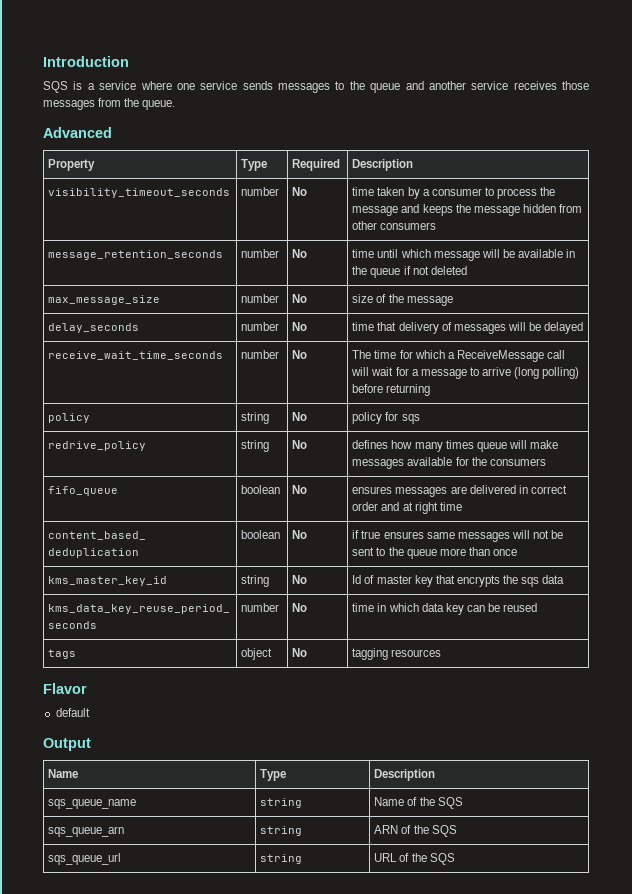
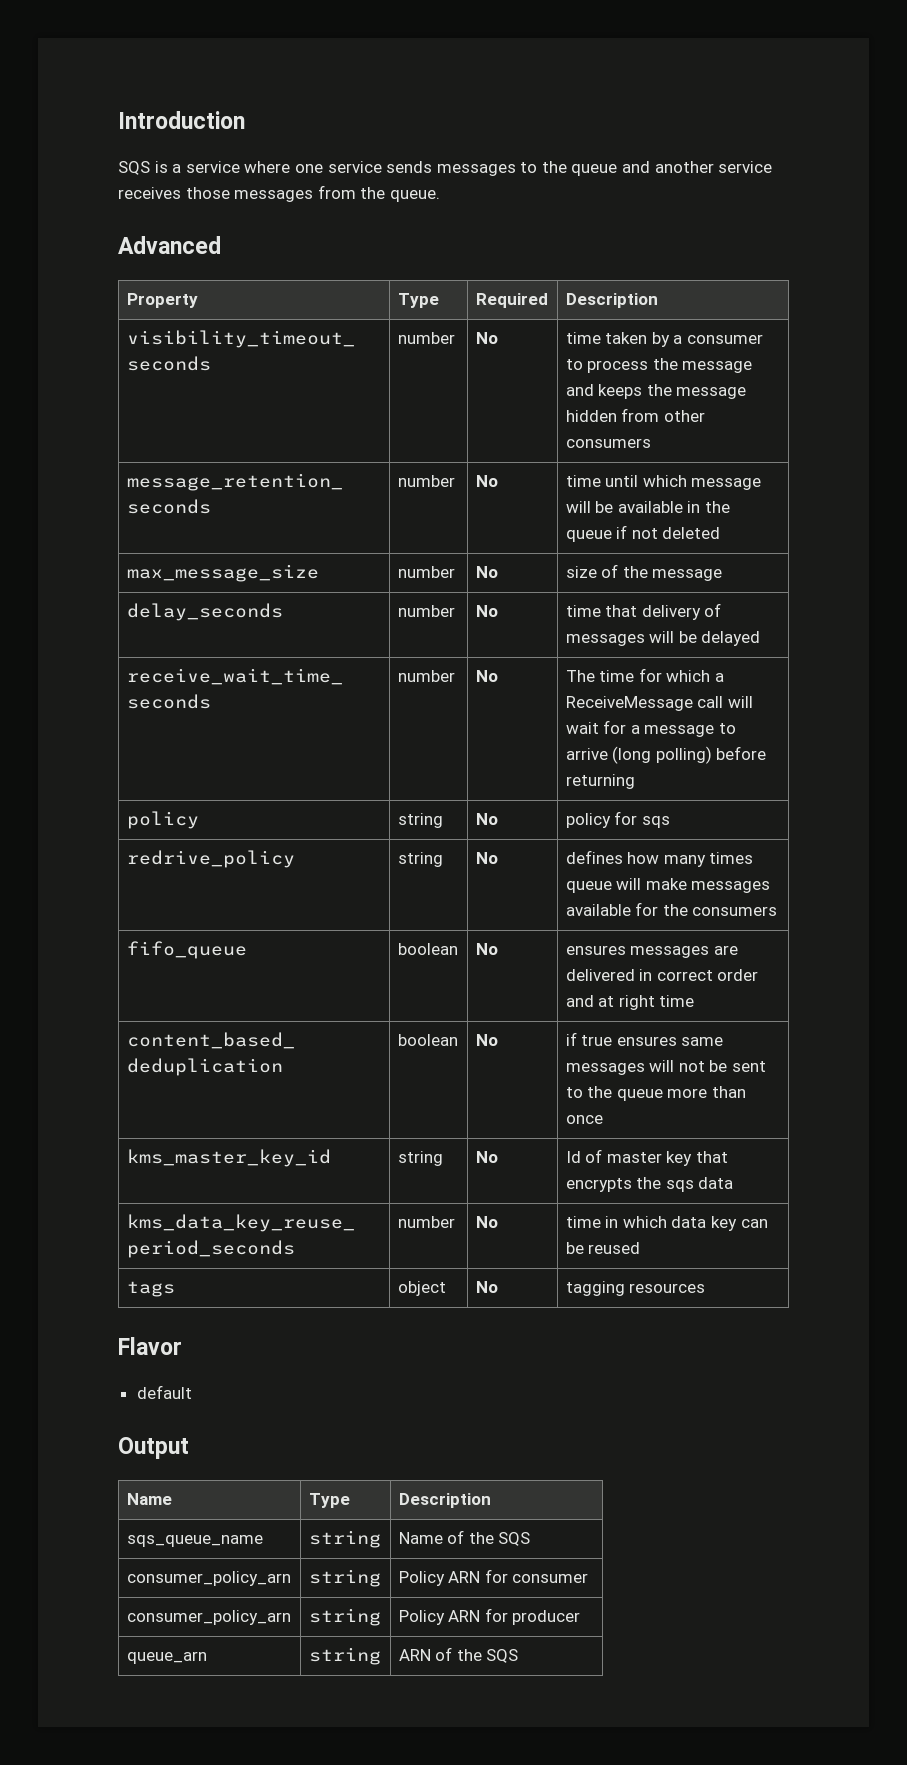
- sqs_queue_arn | string | ARN of the SQS
+ consumer_policy_arn | string | Policy ARN for consumer
+ consumer_policy_arn | string | Policy ARN for producer
+ queue_arn | string | ARN of the SQS
- sqs_queue_url | string | URL of the SQS

